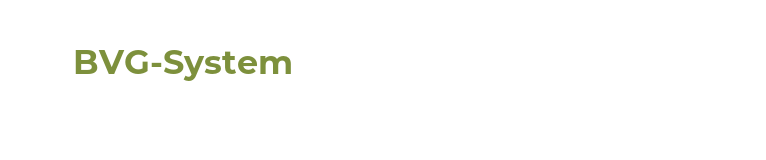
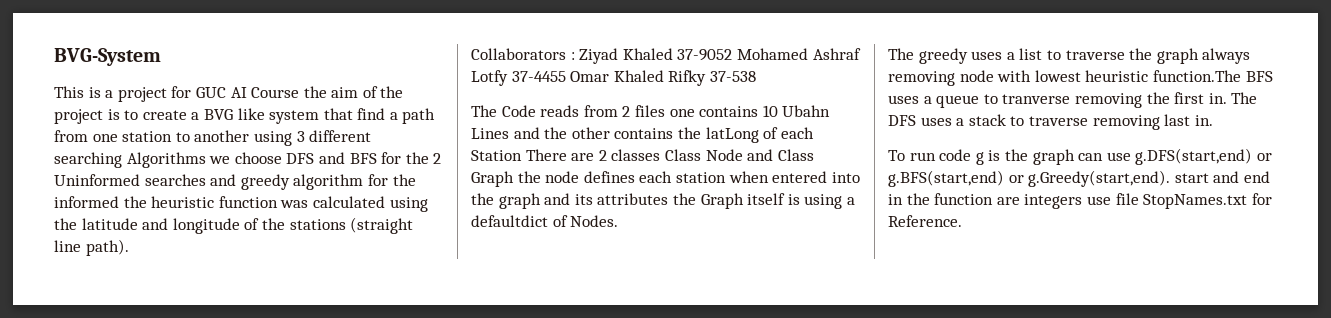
+ This is a project for GUC AI Course the aim of the project is to create a BVG like system that find a path from one station to another using 3 different searching Algorithms we choose DFS and BFS for the 2 Uninformed searches and greedy algorithm for the informed the heuristic function was calculated using the latitude and longitude of the stations (straight line path).
+ Collaborators : Ziyad Khaled 37-9052 Mohamed Ashraf Lotfy 37-4455 Omar Khaled Rifky 37-538
+ The Code reads from 2 files one contains 10 Ubahn Lines and the other contains the latLong of each Station There are 2 classes Class Node and Class Graph the node defines each station when entered into the graph and its attributes the Graph itself is using a defaultdict of Nodes.
+ The greedy uses a list to traverse the graph always removing node with lowest heuristic function.The BFS uses a queue to tranverse removing the first in. The DFS uses a stack to traverse removing last in.
+ To run code g is the graph can use g.DFS(start,end) or g.BFS(start,end) or g.Greedy(start,end). start and end in the function are integers use file StopNames.txt for Reference.

